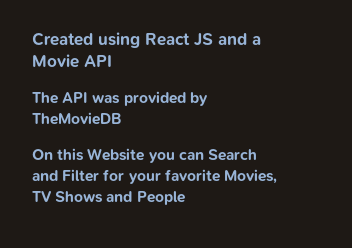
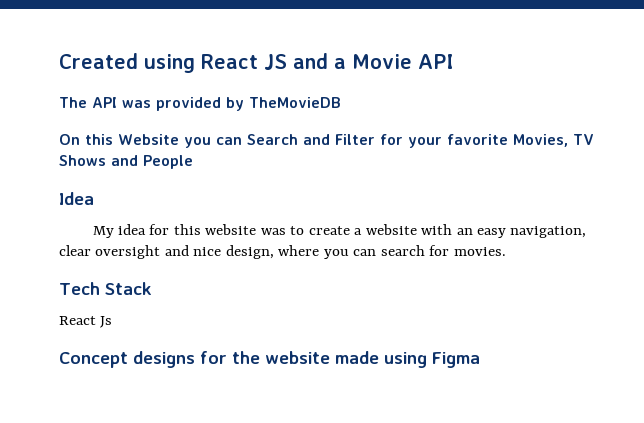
+ Idea
+ My idea for this website was to create a website with an easy navigation, clear oversight and nice design, where you can search for movies.
+ Tech Stack
+ React Js
+ Concept designs for the website made using Figma

